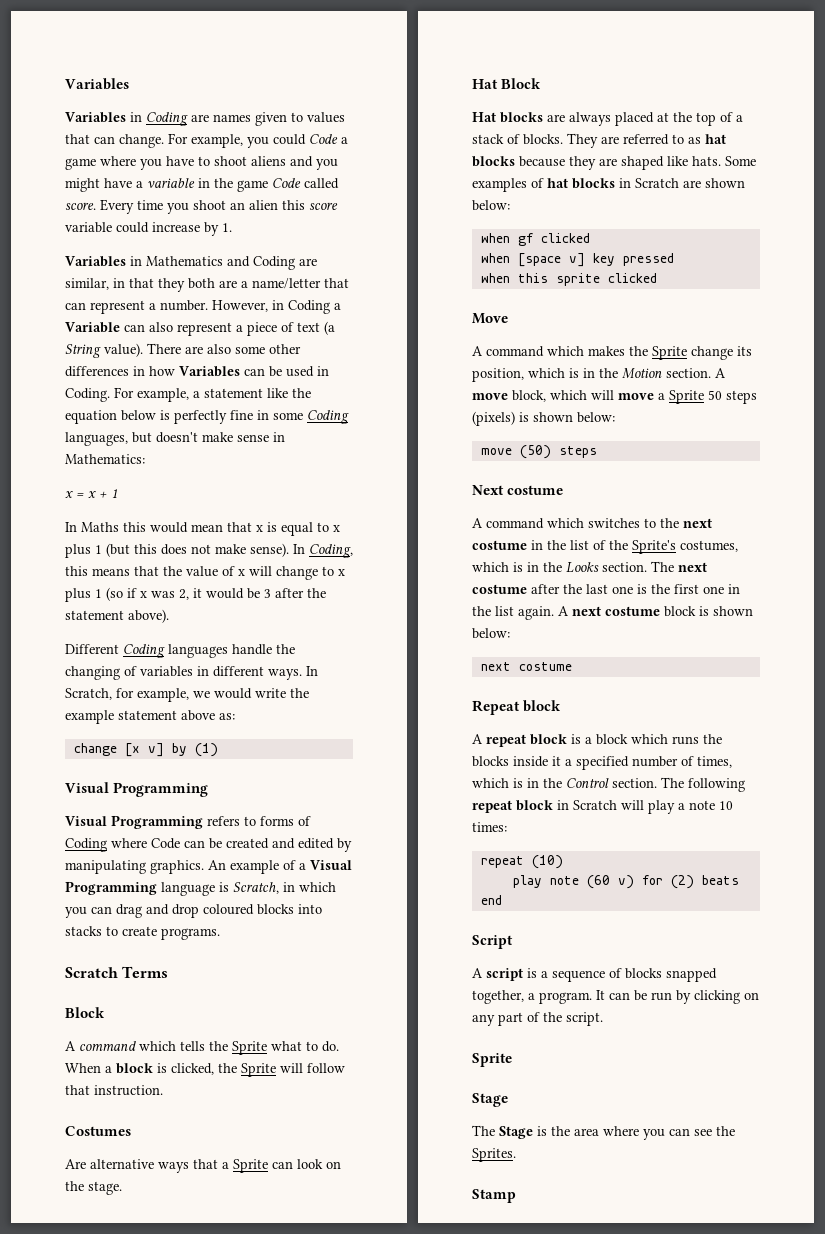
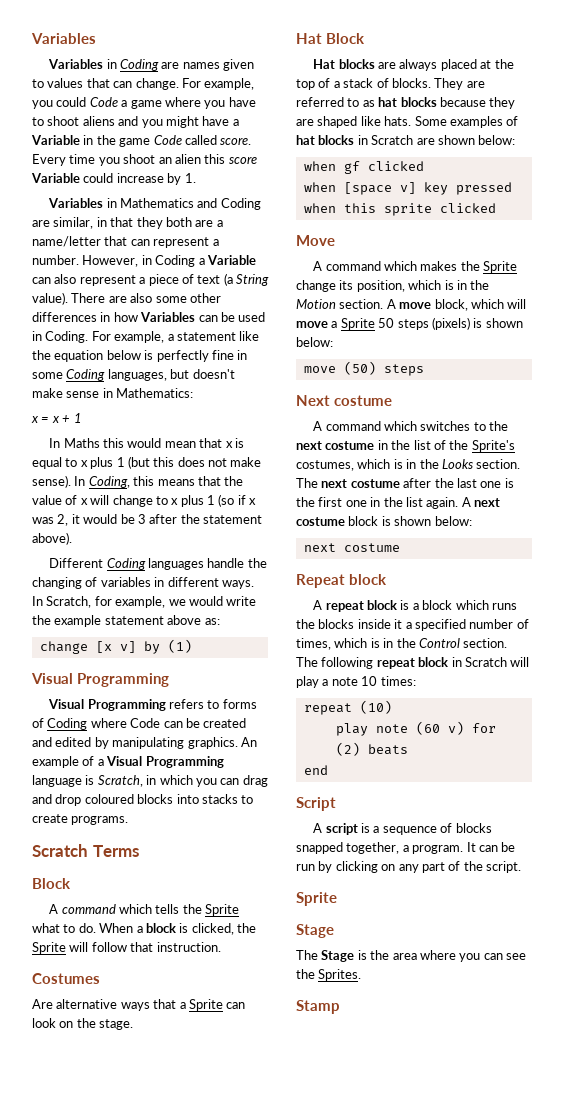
- For example, you could Code a game where you have to shoot aliens and you might have a variable in the game Code called score.
+ For example, you could Code a game where you have to shoot aliens and you might have a Variable in the game Code called score.
- Every time you shoot an alien this score variable could increase by 1.
+ Every time you shoot an alien this score Variable could increase by 1.

